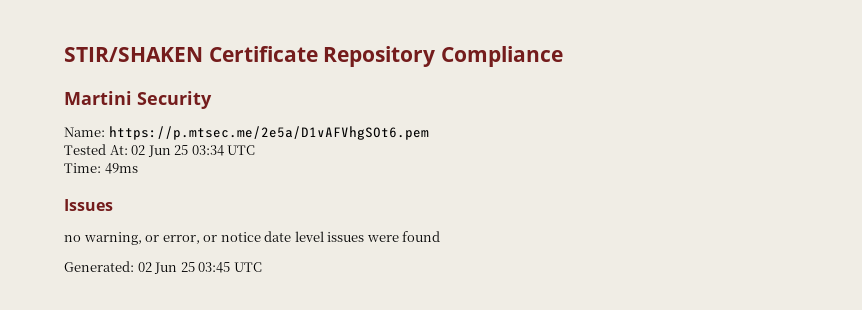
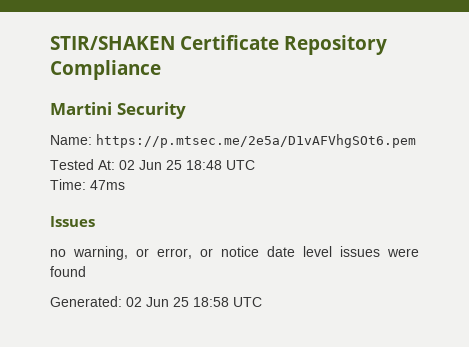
- Tested At: 02 Jun 25 03:34 UTC
+ Tested At: 02 Jun 25 18:48 UTC
- Time: 49ms
+ Time: 47ms
- Generated: 02 Jun 25 03:45 UTC
+ Generated: 02 Jun 25 18:58 UTC

